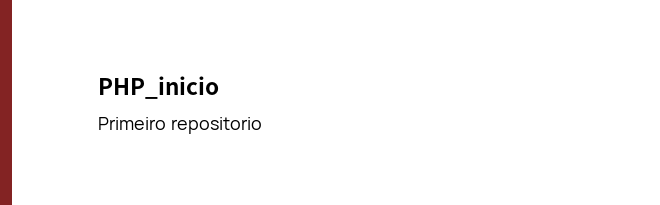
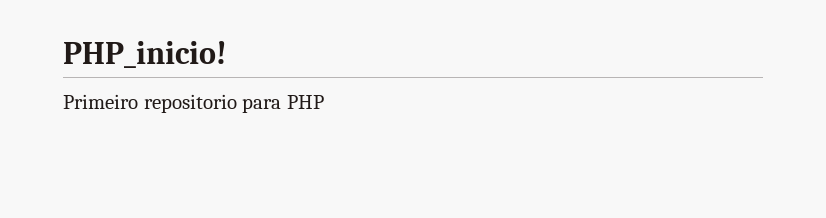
- PHP_inicio
+ PHP_inicio!
- Primeiro repositorio
+ Primeiro repositorio para PHP

